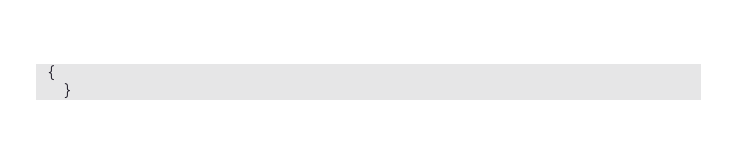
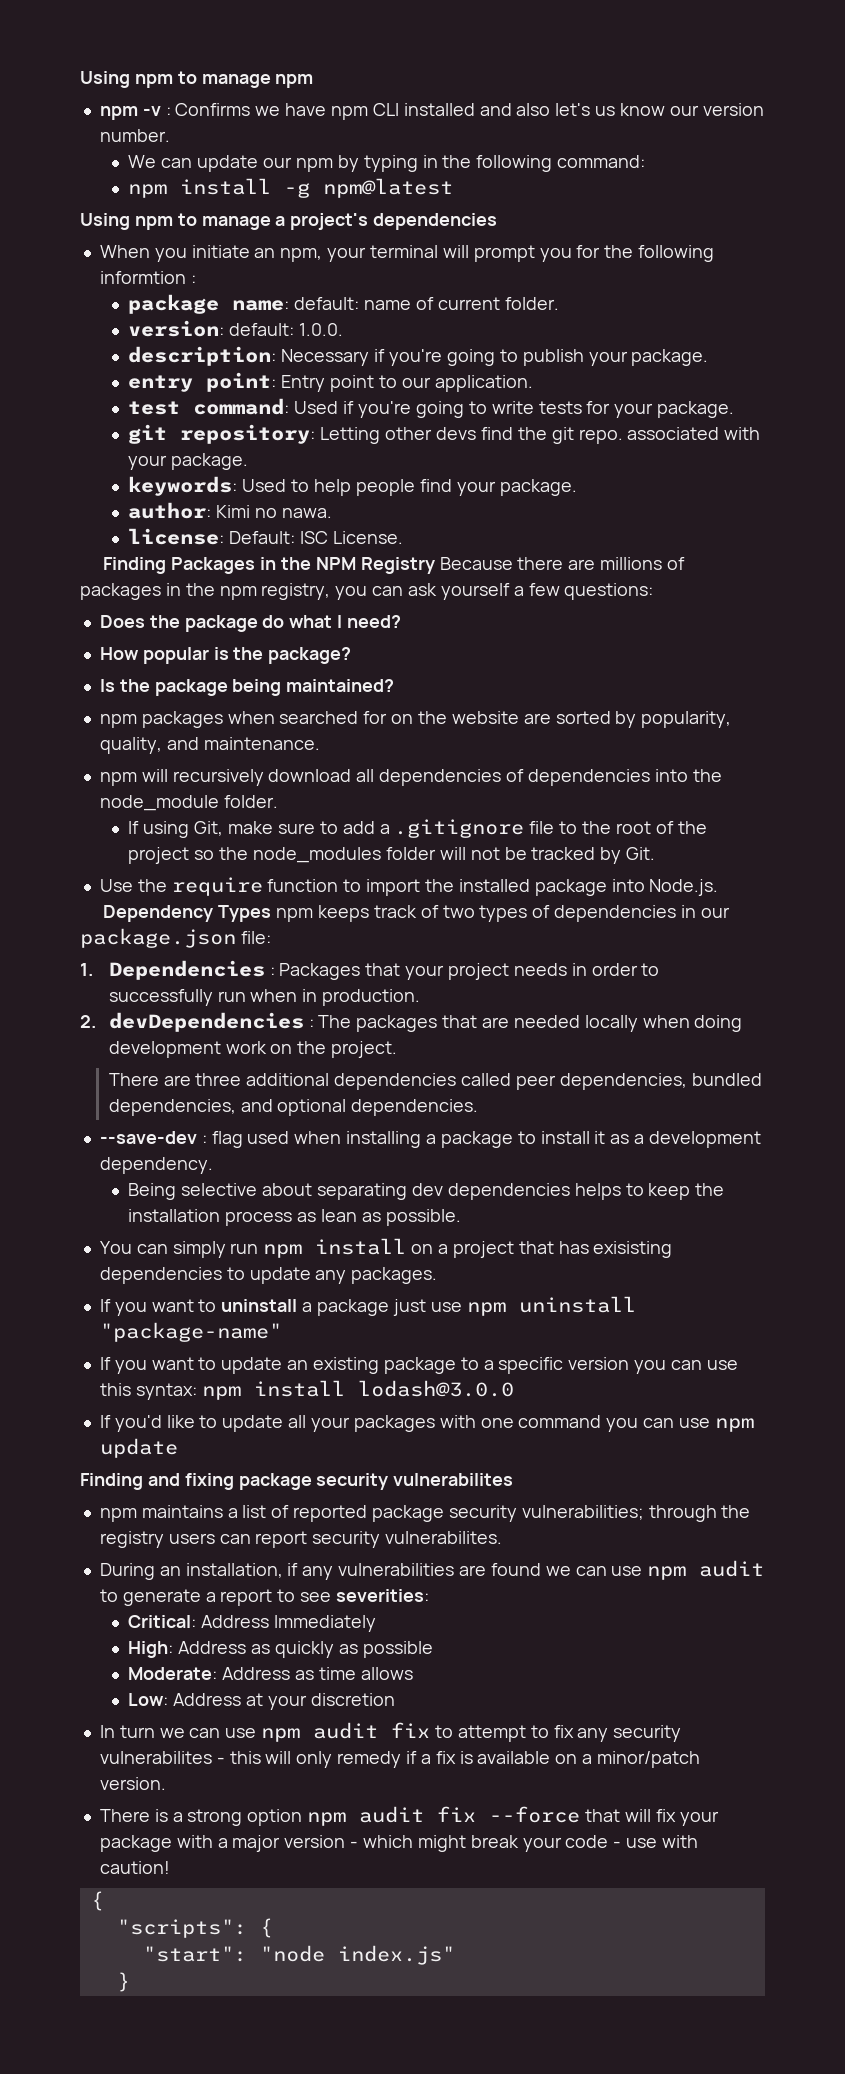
+ Using npm to manage npm
+ npm -v : Confirms we have npm CLI installed and also let's us know our version number.
+ We can update our npm by typing in the following command:
+ npm install -g npm@latest
+ Using npm to manage a project's dependencies
+ When you initiate an npm, your terminal will prompt you for the following informtion :
+ package name: default: name of current folder.
+ version: default: 1.0.0.
+ description: Necessary if you're going to publish your package.
+ entry point: Entry point to our application.
+ test command: Used if you're going to write tests for your package.
+ git repository: Letting other devs find the git repo. associated with your package.
+ keywords: Used to help people find your package.
+ author: Kimi no nawa.
+ license: Default: ISC License.
+ Finding Packages in the NPM Registry Because there are millions of packages in the npm registry, you can ask yourself a few questions:
+ Does the package do what I need?
+ How popular is the package?
+ Is the package being maintained?
+ npm packages when searched for on the website are sorted by popularity, quality, and maintenance.
+ npm will recursively download all dependencies of dependencies into the node_module folder.
+ If using Git, make sure to add a .gitignore file to the root of the project so the node_modules folder will not be tracked by Git.
+ Use the require function to import the installed package into Node.js.
+ Dependency Types npm keeps track of two types of dependencies in our package.json file:
+ 1. Dependencies : Packages that your project needs in order to successfully run when in production.
+ 2. devDependencies : The packages that are needed locally when doing development work on the project.
+ There are three additional dependencies called peer dependencies, bundled dependencies, and optional dependencies.
+ --save-dev : flag used when installing a package to install it as a development dependency.
+ Being selective about separating dev dependencies helps to keep the installation process as lean as possible.
+ You can simply run npm install on a project that has exisisting dependencies to update any packages.
+ If you want to uninstall a package just use npm uninstall "package-name"
+ If you want to update an existing package to a specific version you can use this syntax: npm install lodash@3.0.0
+ If you'd like to update all your packages with one command you can use npm update
+ Finding and fixing package security vulnerabilites
+ npm maintains a list of reported package security vulnerabilities; through the registry users can report security vulnerabilites.
+ During an installation, if any vulnerabilities are found we can use npm audit to generate a report to see severities:
+ Critical: Address Immediately
+ High: Address as quickly as possible
+ Moderate: Address as time allows
+ Low: Address at your discretion
+ In turn we can use npm audit fix to attempt to fix any security vulnerabilites - this will only remedy if a fix is available on a minor/patch version.
+ There is a strong option npm audit fix --force that will fix your package with a major version - which might break your code - use with caution!
  {
+ "scripts": {
+ "start": "node index.js"

